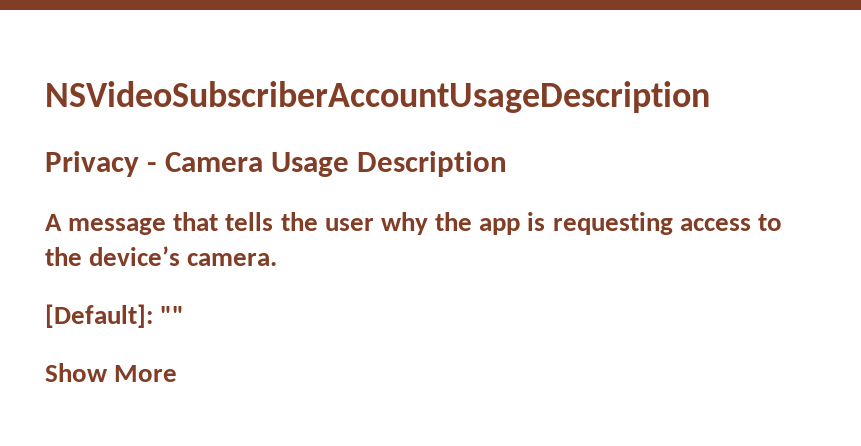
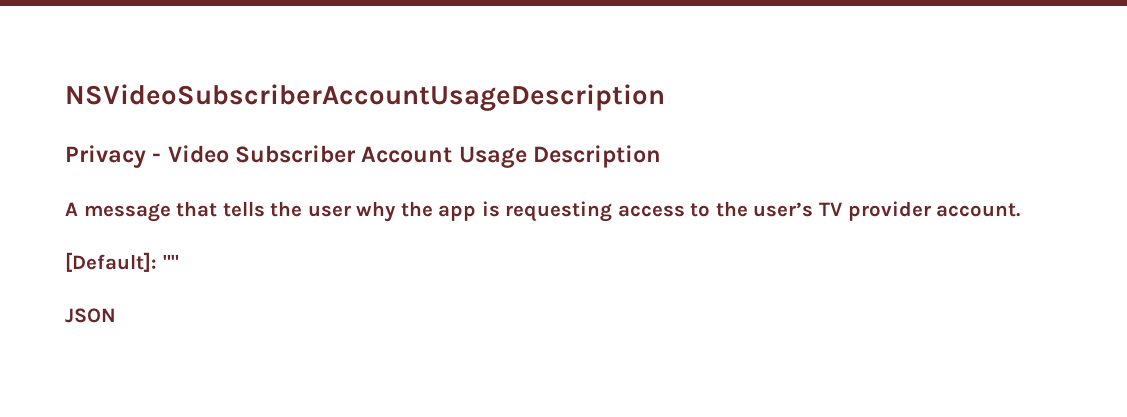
- Privacy - Camera Usage Description
+ Privacy - Video Subscriber Account Usage Description
- A message that tells the user why the app is requesting access to the device’s camera.
+ A message that tells the user why the app is requesting access to the user’s TV provider account.
- Show More
+ JSON

